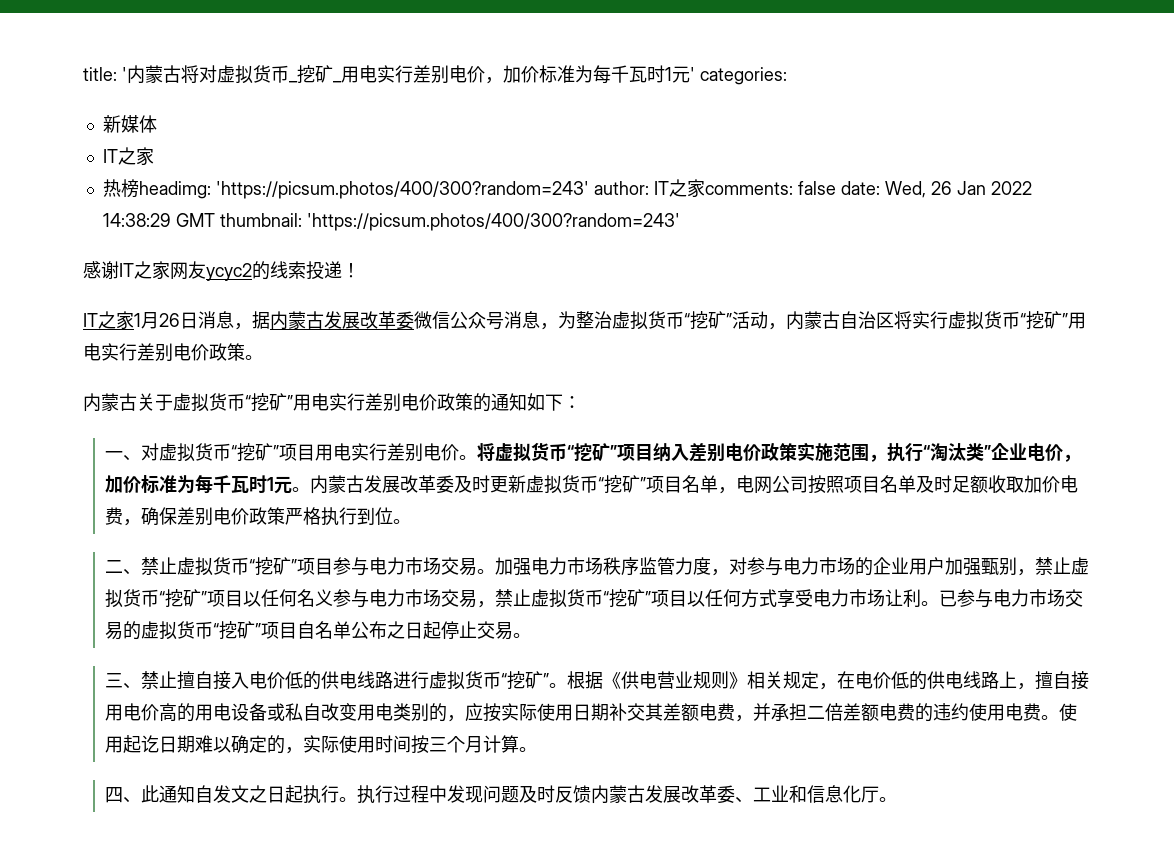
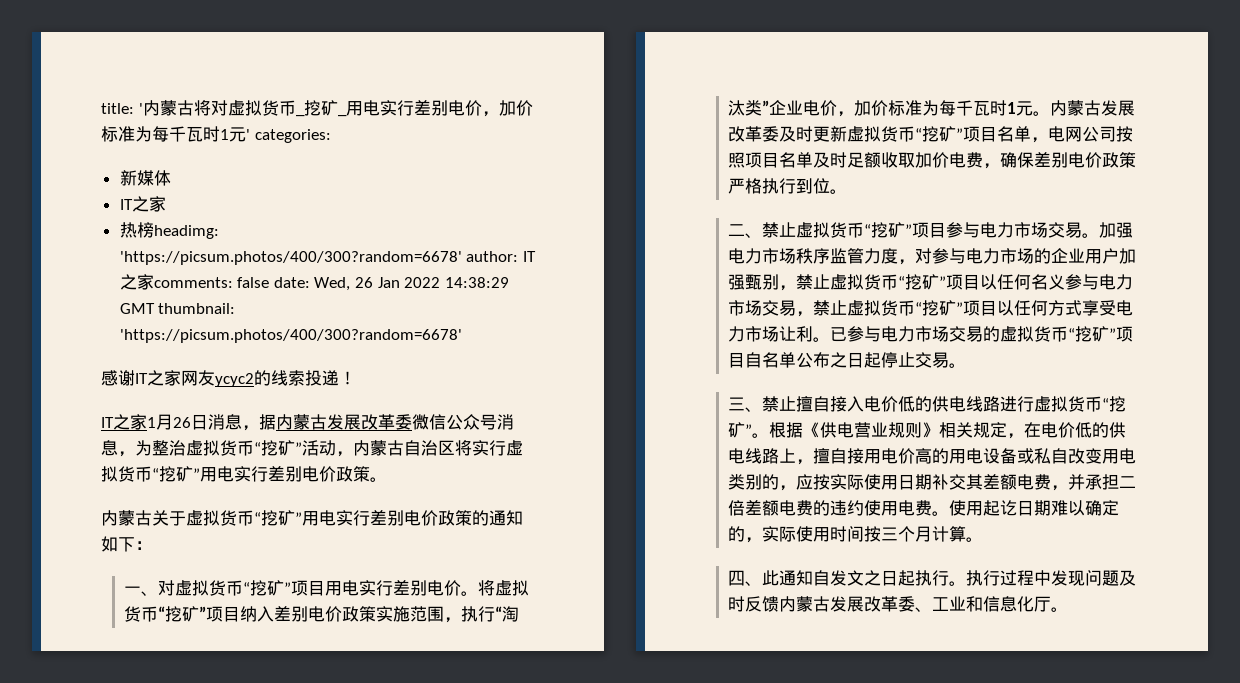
- 热榜headimg: 'https://picsum.photos/400/300?random=243' author: IT之家comments: false date: Wed, 26 Jan 2022 14:38:29 GMT thumbnail: 'https://picsum.photos/400/300?random=243'
+ 热榜headimg: 'https://picsum.photos/400/300?random=6678' author: IT之家comments: false date: Wed, 26 Jan 2022 14:38:29 GMT thumbnail: 'https://picsum.photos/400/300?random=6678'

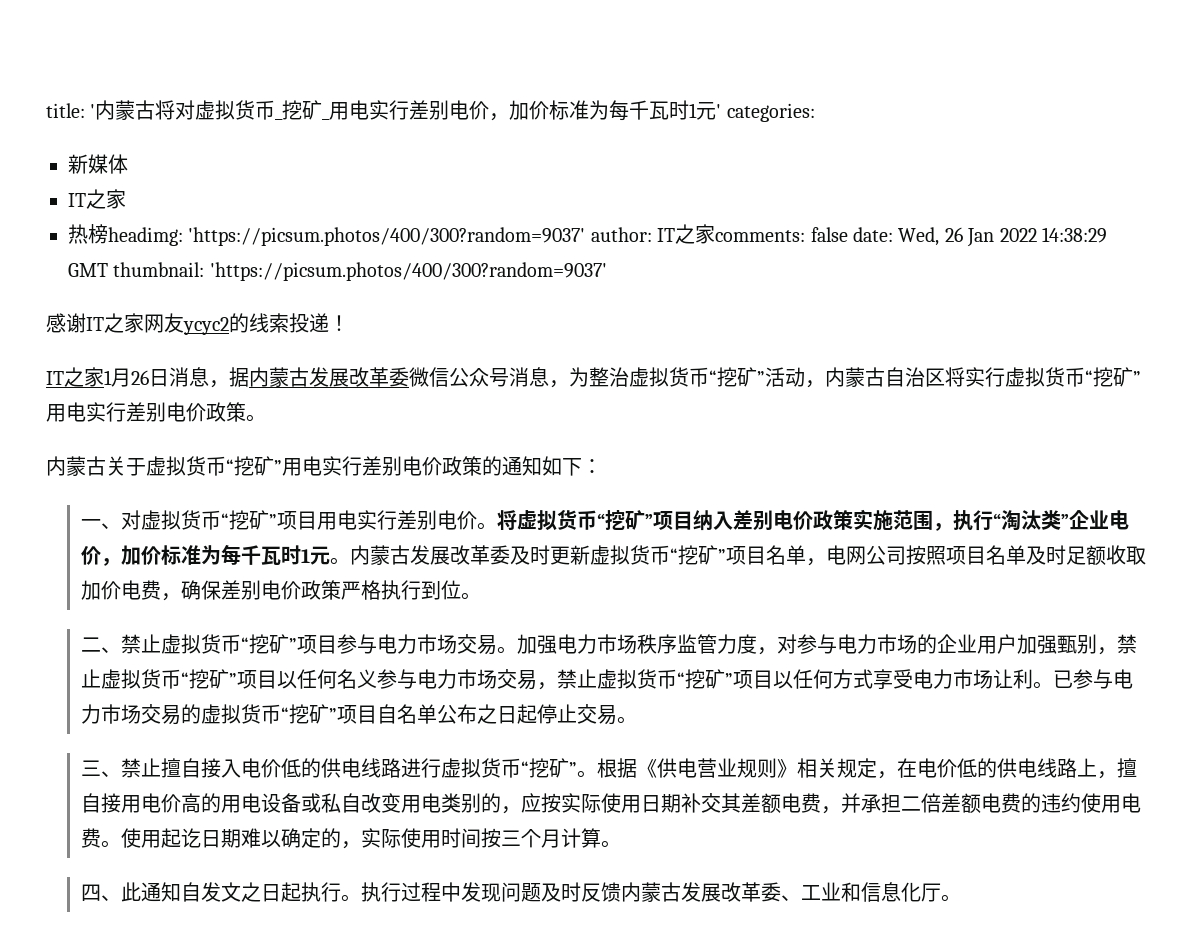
- 热榜headimg: 'https://picsum.photos/400/300?random=6678' author: IT之家comments: false date: Wed, 26 Jan 2022 14:38:29 GMT thumbnail: 'https://picsum.photos/400/300?random=6678'
+ 热榜headimg: 'https://picsum.photos/400/300?random=9037' author: IT之家comments: false date: Wed, 26 Jan 2022 14:38:29 GMT thumbnail: 'https://picsum.photos/400/300?random=9037'

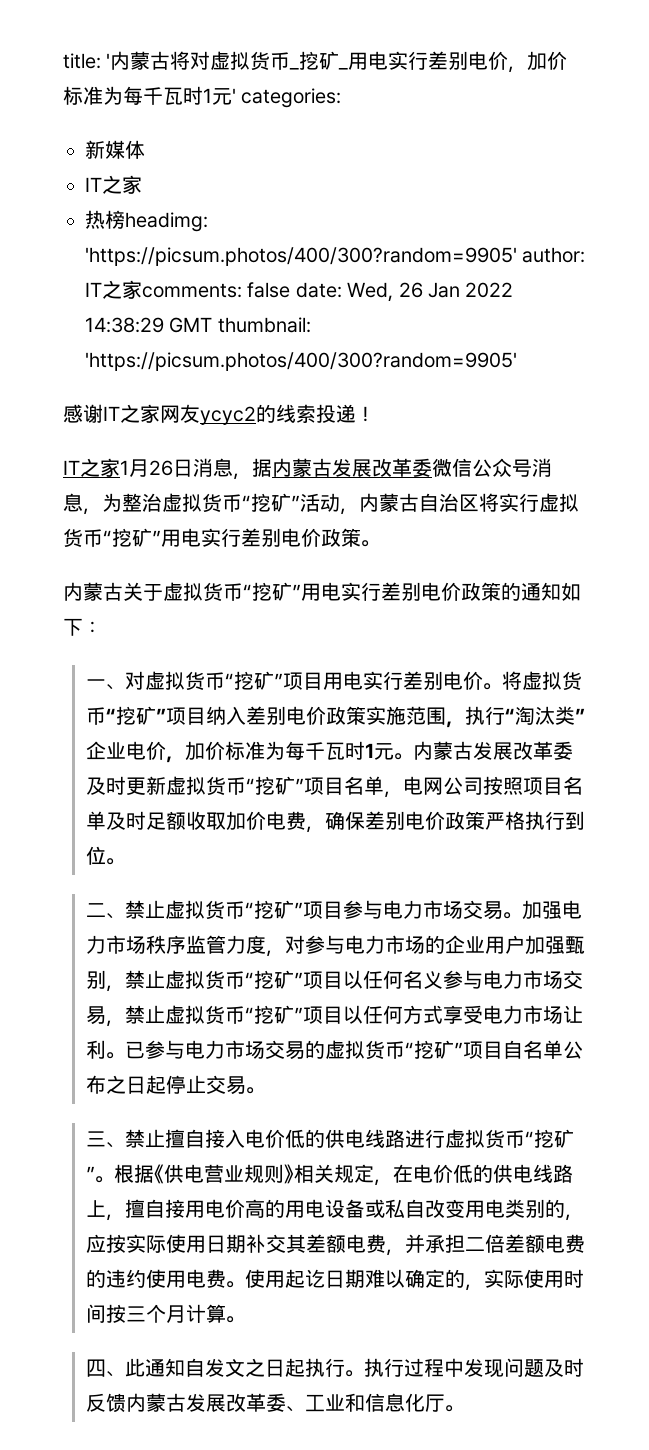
- 热榜headimg: 'https://picsum.photos/400/300?random=9037' author: IT之家comments: false date: Wed, 26 Jan 2022 14:38:29 GMT thumbnail: 'https://picsum.photos/400/300?random=9037'
+ 热榜headimg: 'https://picsum.photos/400/300?random=9905' author: IT之家comments: false date: Wed, 26 Jan 2022 14:38:29 GMT thumbnail: 'https://picsum.photos/400/300?random=9905'

